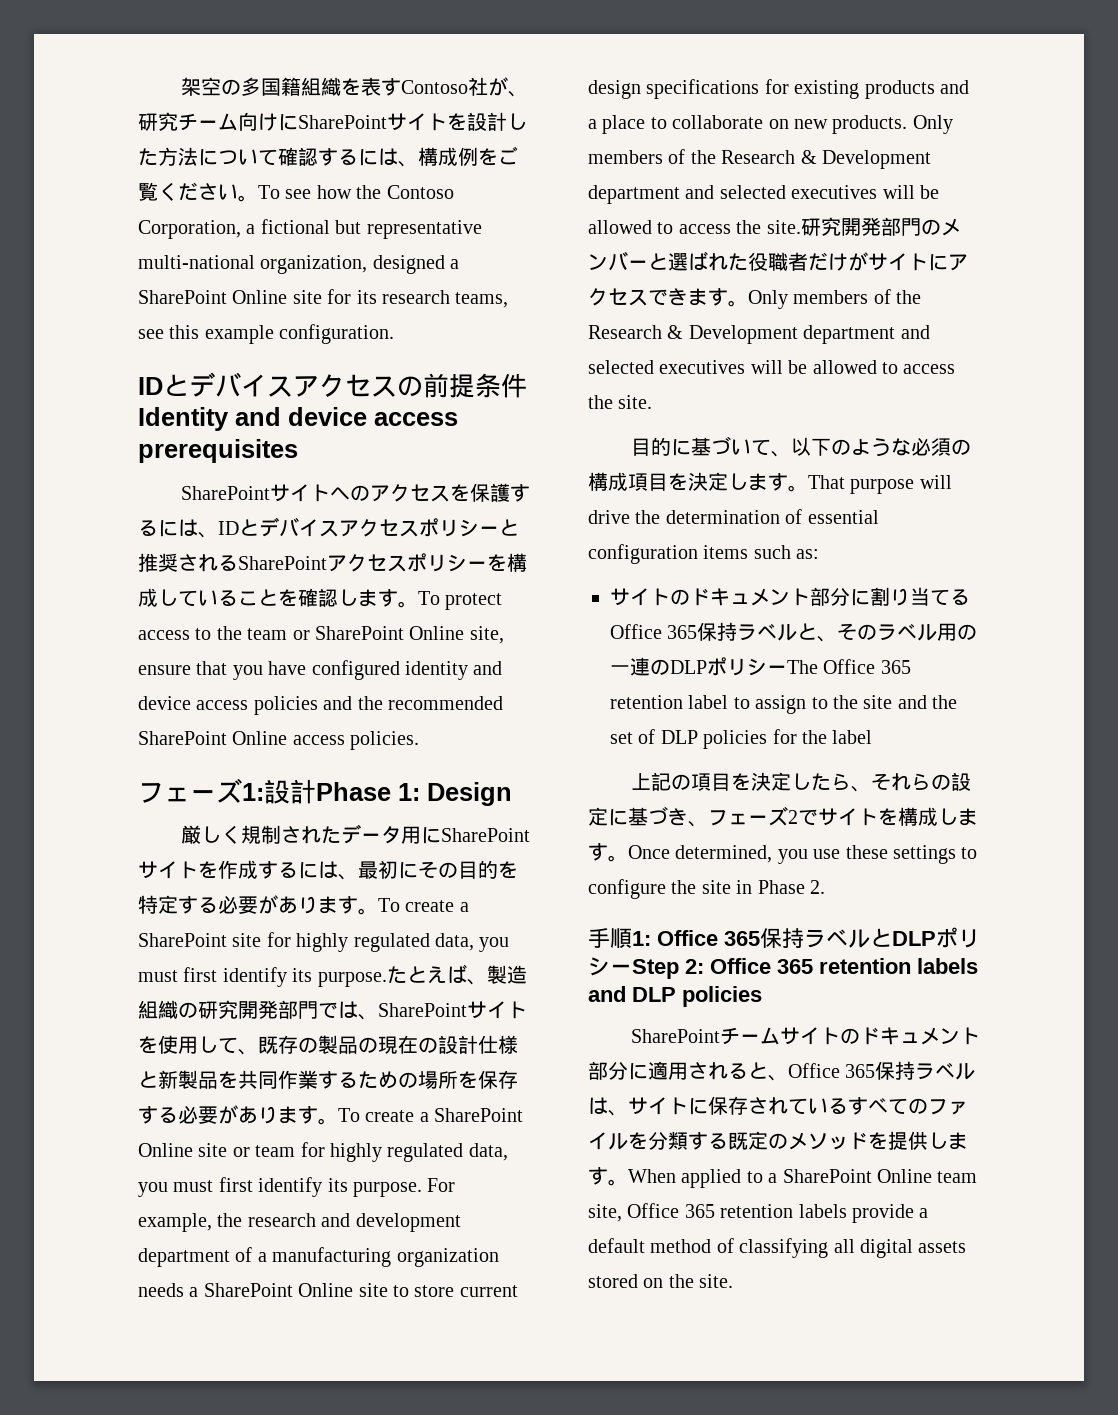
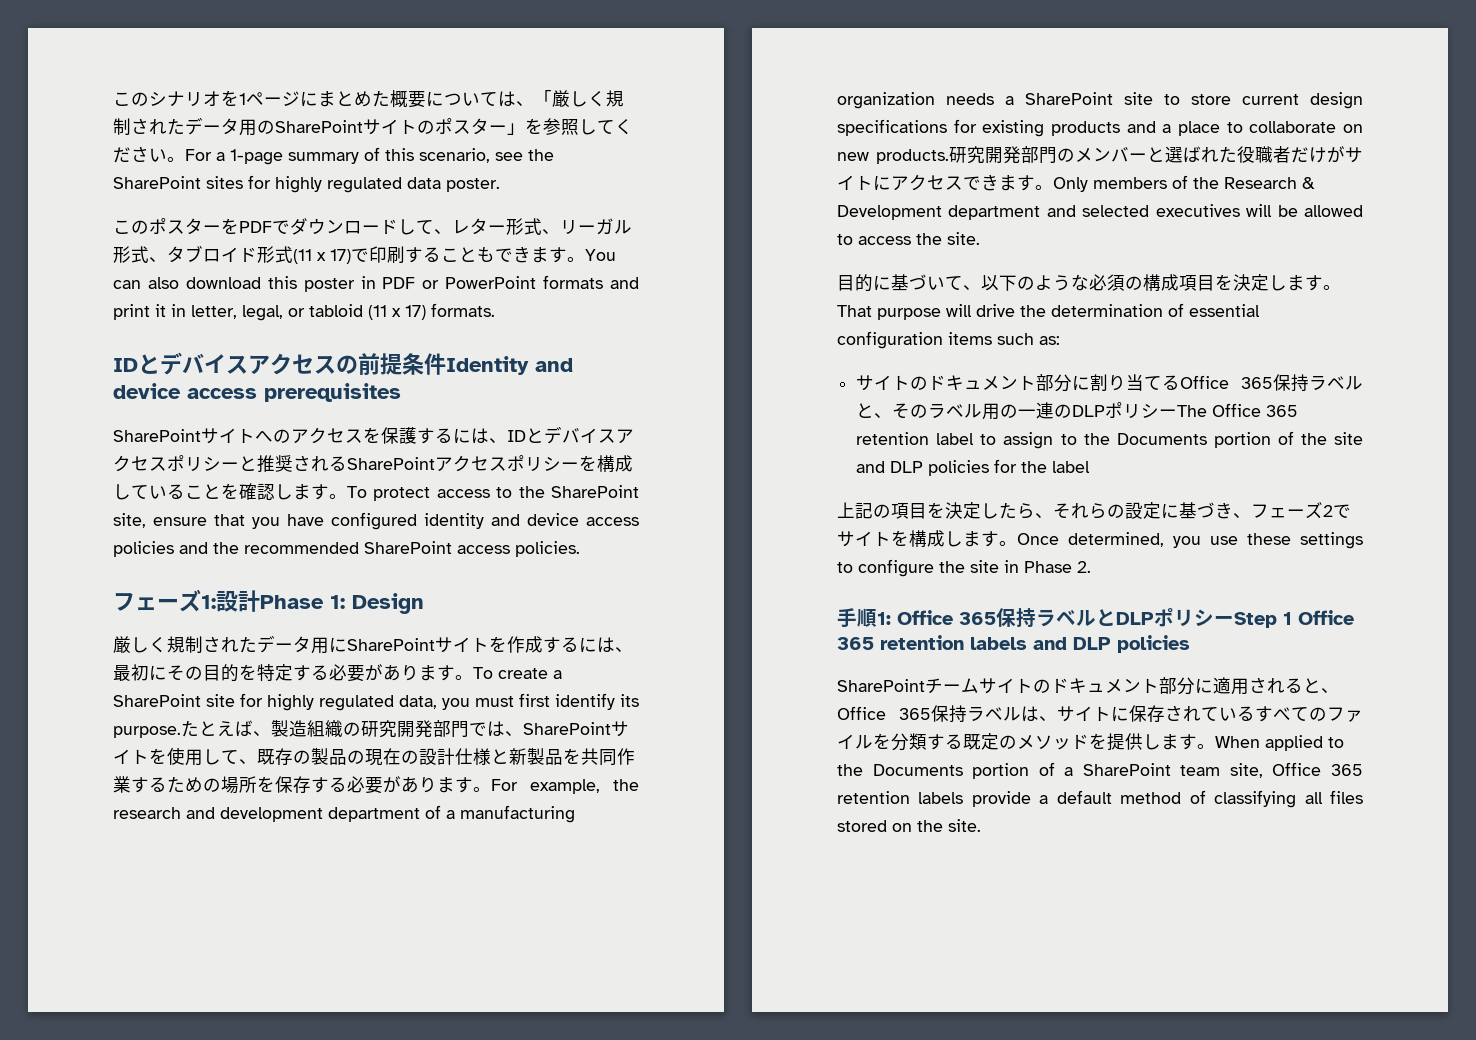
- 架空の多国籍組織を表すContoso社が、研究チーム向けにSharePointサイトを設計した方法について確認するには、構成例をご覧ください。To see how the Contoso Corporation, a fictional but representative multi-national organization, designed a SharePoint Online site for its research teams, see this example configuration.
+ このシナリオを1ページにまとめた概要については、「厳しく規制されたデータ用のSharePointサイトのポスター」を参照してください。For a 1-page summary of this scenario, see the SharePoint sites for highly regulated data poster.
+ このポスターをPDFでダウンロードして、レター形式、リーガル形式、タブロイド形式(11 x 17)で印刷することもできます。You can also download this poster in PDF or PowerPoint formats and print it in letter, legal, or tabloid (11 x 17) formats.
- To protect access to the team or SharePoint Online site, ensure that you have configured identity and device access policies and the recommended SharePoint Online access policies.
+ To protect access to the SharePoint site, ensure that you have configured identity and device access policies and the recommended SharePoint access policies.
- To create a SharePoint Online site or team for highly regulated data, you must first identify its purpose.
- For example, the research and development department of a manufacturing organization needs a SharePoint Online site to store current design specifications for existing products and a place to collaborate on new products. Only members of the Research & Development department and selected executives will be allowed to access the site.
+ For example, the research and development department of a manufacturing organization needs a SharePoint site to store current design specifications for existing products and a place to collaborate on new products.
- サイトのドキュメント部分に割り当てるOffice 365保持ラベルと、そのラベル用の一連のDLPポリシーThe Office 365 retention label to assign to the site and the set of DLP policies for the label
+ サイトのドキュメント部分に割り当てるOffice 365保持ラベルと、そのラベル用の一連のDLPポリシーThe Office 365 retention label to assign to the Documents portion of the site and DLP policies for the label
- 手順1: Office 365保持ラベルとDLPポリシーStep 2: Office 365 retention labels and DLP policies
+ 手順1: Office 365保持ラベルとDLPポリシーStep 1 Office 365 retention labels and DLP policies
- When applied to a SharePoint Online team site, Office 365 retention labels provide a default method of classifying all digital assets stored on the site.
+ When applied to the Documents portion of a SharePoint team site, Office 365 retention labels provide a default method of classifying all files stored on the site.

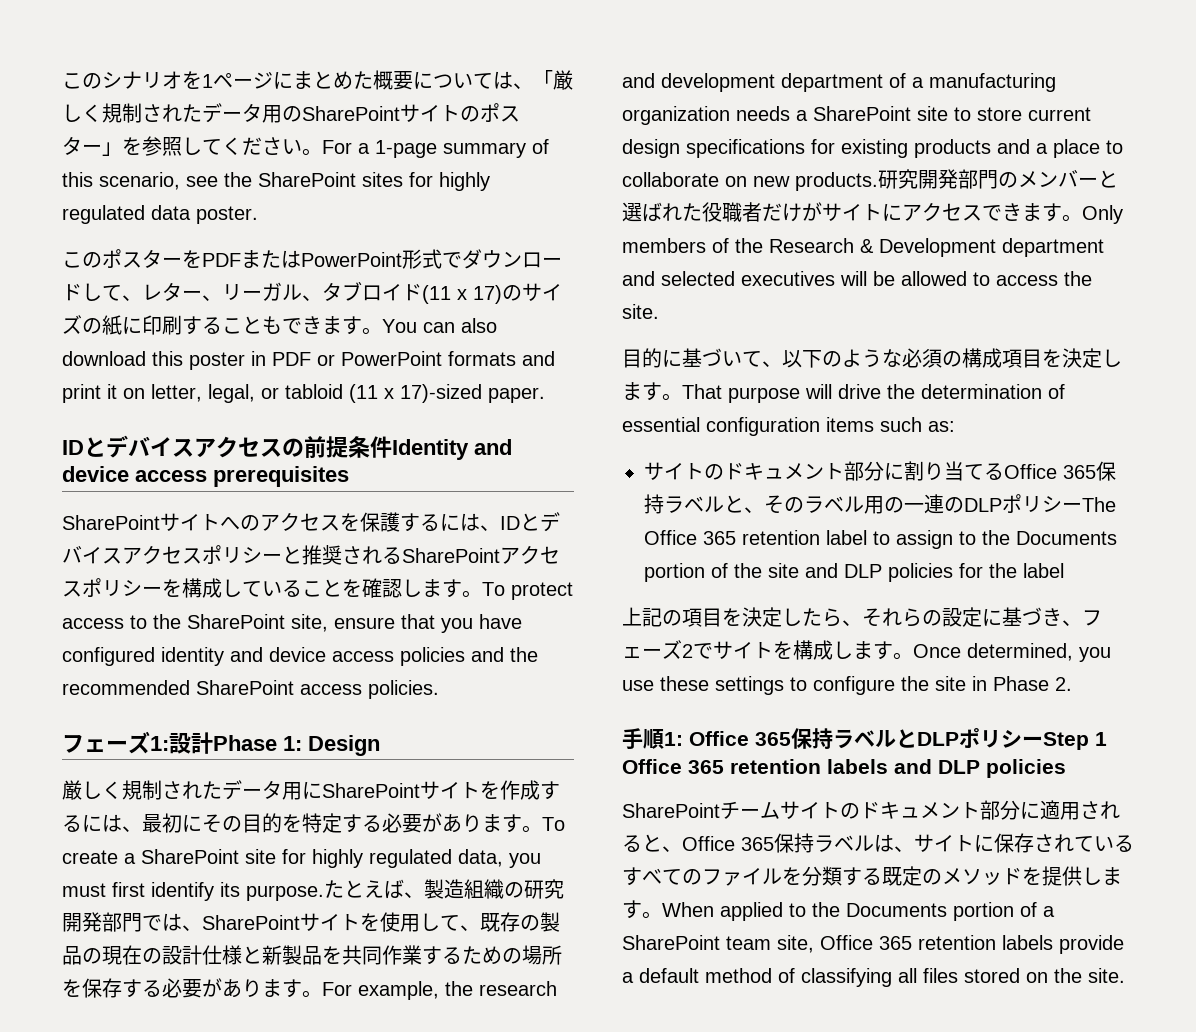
- このポスターをPDFでダウンロードして、レター形式、リーガル形式、タブロイド形式(11 x 17)で印刷することもできます。
+ このポスターをPDFまたはPowerPoint形式でダウンロードして、レター、リーガル、タブロイド(11 x 17)のサイズの紙に印刷することもできます。
- You can also download this poster in PDF or PowerPoint formats and print it in letter, legal, or tabloid (11 x 17) formats.
+ You can also download this poster in PDF or PowerPoint formats and print it on letter, legal, or tabloid (11 x 17)-sized paper.

